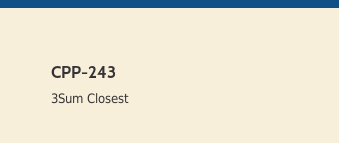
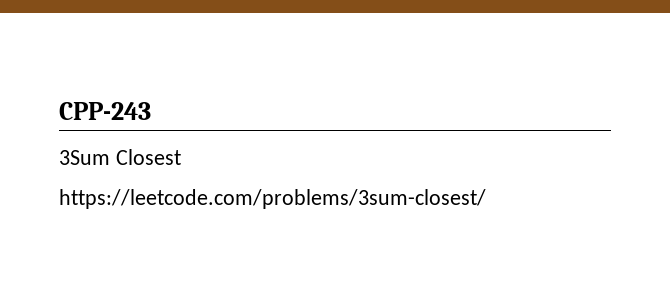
+ https://leetcode.com/problems/3sum-closest/

